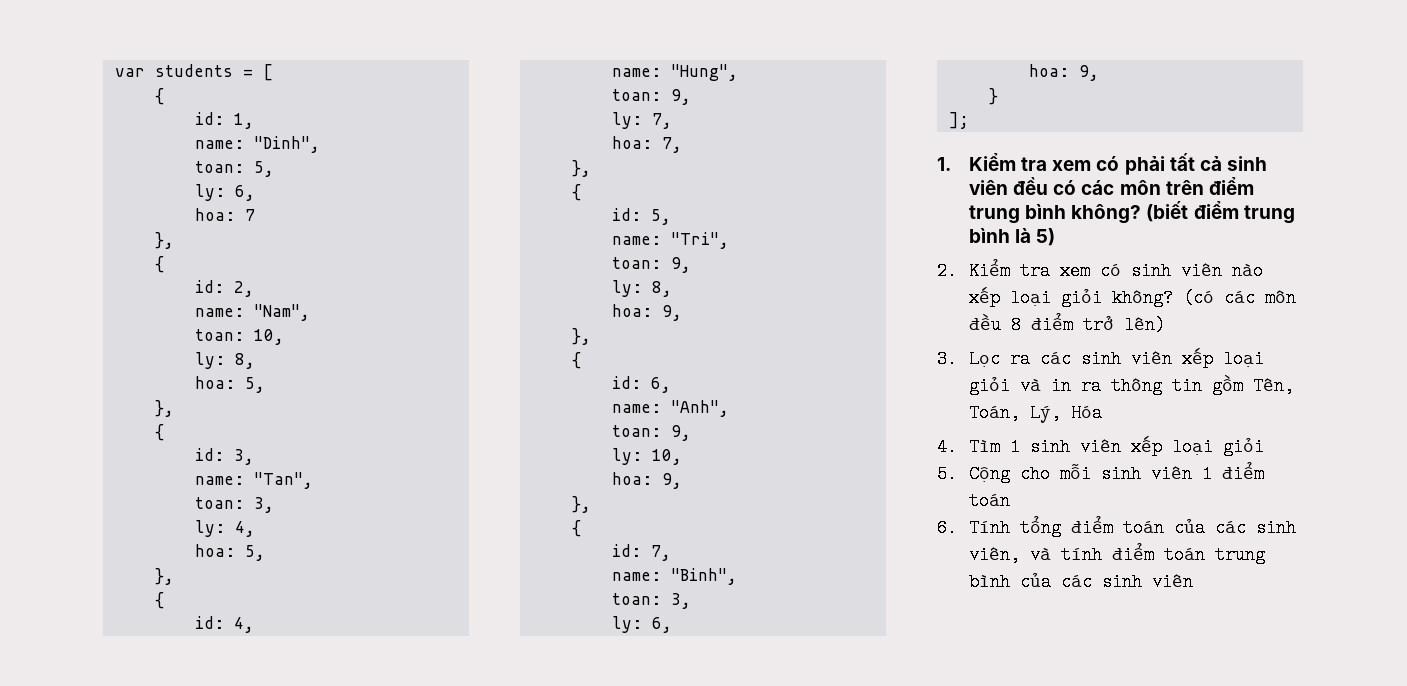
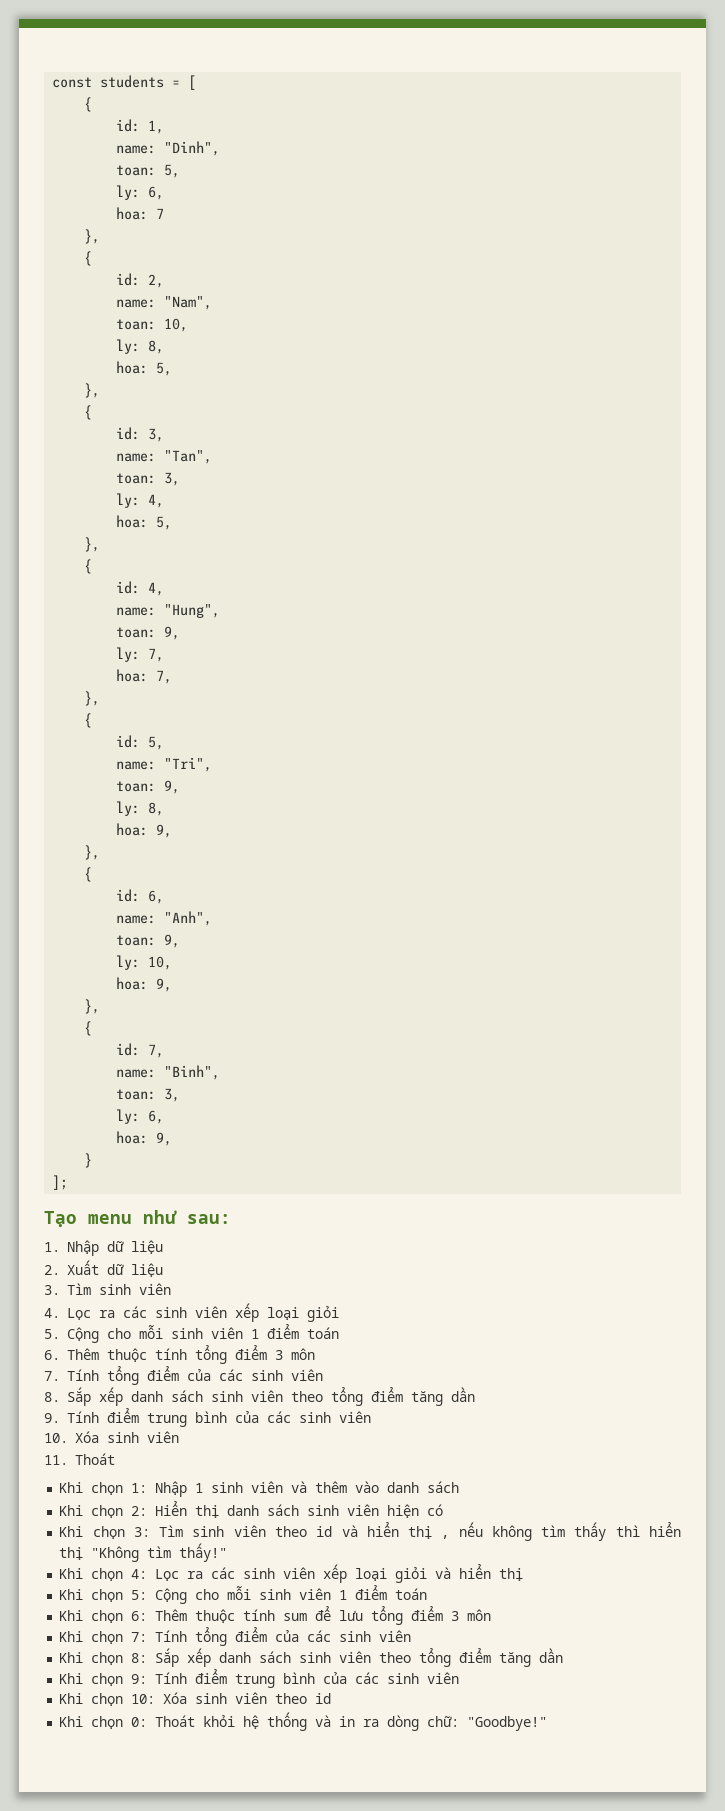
- var students = [
+ const students = [
- 1. Kiểm tra xem có phải tất cả sinh viên đều có các môn trên điểm trung bình không? (biết điểm trung bình là 5)
- 2. Kiểm tra xem có sinh viên nào xếp loại giỏi không? (có các môn đều 8 điểm trở lên)
- 3. Lọc ra các sinh viên xếp loại giỏi và in ra thông tin gồm Tên, Toán, Lý, Hóa
- 4. Tìm 1 sinh viên xếp loại giỏi
+ Tạo menu như sau:
+ 1. Nhập dữ liệu
+ 2. Xuất dữ liệu
+ 3. Tìm sinh viên
+ 4. Lọc ra các sinh viên xếp loại giỏi
- 6. Tính tổng điểm toán của các sinh viên, và tính điểm toán trung bình của các sinh viên
+ 6. Thêm thuộc tính tổng điểm 3 môn
+ 7. Tính tổng điểm của các sinh viên
+ 8. Sắp xếp danh sách sinh viên theo tổng điểm tăng dần
+ 9. Tính điểm trung bình của các sinh viên
+ 10. Xóa sinh viên
+ 11. Thoát
+ Khi chọn 1: Nhập 1 sinh viên và thêm vào danh sách
+ Khi chọn 2: Hiển thị danh sách sinh viên hiện có
+ Khi chọn 3: Tìm sinh viên theo id và hiển thị , nếu không tìm thấy thì hiển thị "Không tìm thấy!"
+ Khi chọn 4: Lọc ra các sinh viên xếp loại giỏi và hiển thị
+ Khi chọn 5: Cộng cho mỗi sinh viên 1 điểm toán
+ Khi chọn 6: Thêm thuộc tính sum để lưu tổng điểm 3 môn
+ Khi chọn 7: Tính tổng điểm của các sinh viên
+ Khi chọn 8: Sắp xếp danh sách sinh viên theo tổng điểm tăng dần
+ Khi chọn 9: Tính điểm trung bình của các sinh viên
+ Khi chọn 10: Xóa sinh viên theo id
+ Khi chọn 0: Thoát khỏi hệ thống và in ra dòng chữ: "Goodbye!"

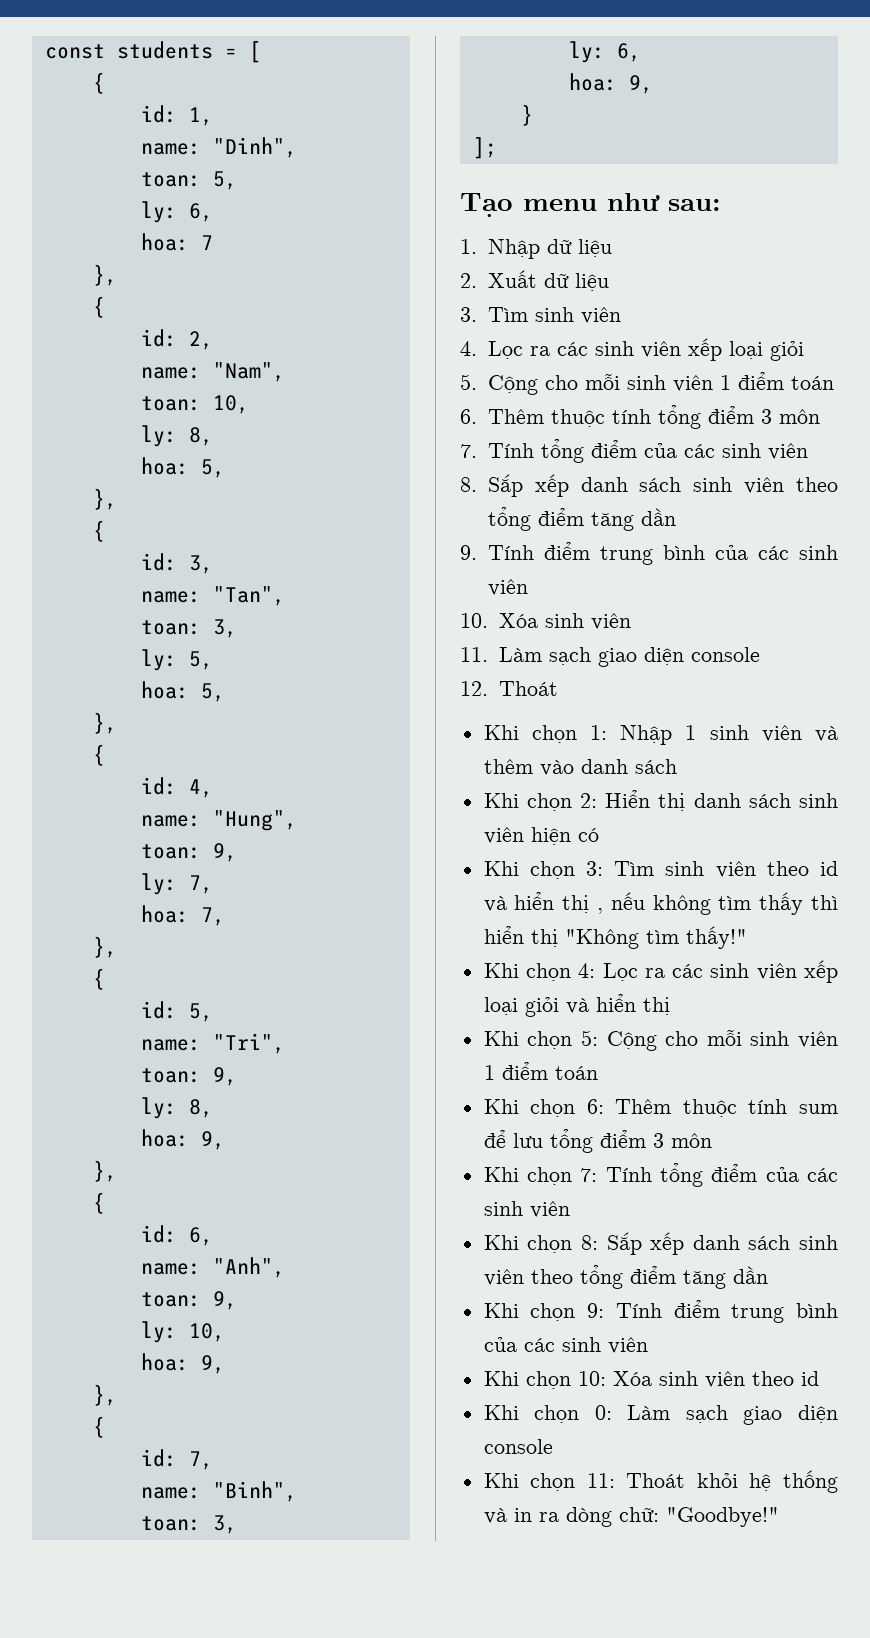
- ly: 4,
+ ly: 5,
- 11. Thoát
+ 11. Làm sạch giao diện console
+ 12. Thoát
- Khi chọn 0: Thoát khỏi hệ thống và in ra dòng chữ: "Goodbye!"
+ Khi chọn 0: Làm sạch giao diện console
+ Khi chọn 11: Thoát khỏi hệ thống và in ra dòng chữ: "Goodbye!"

